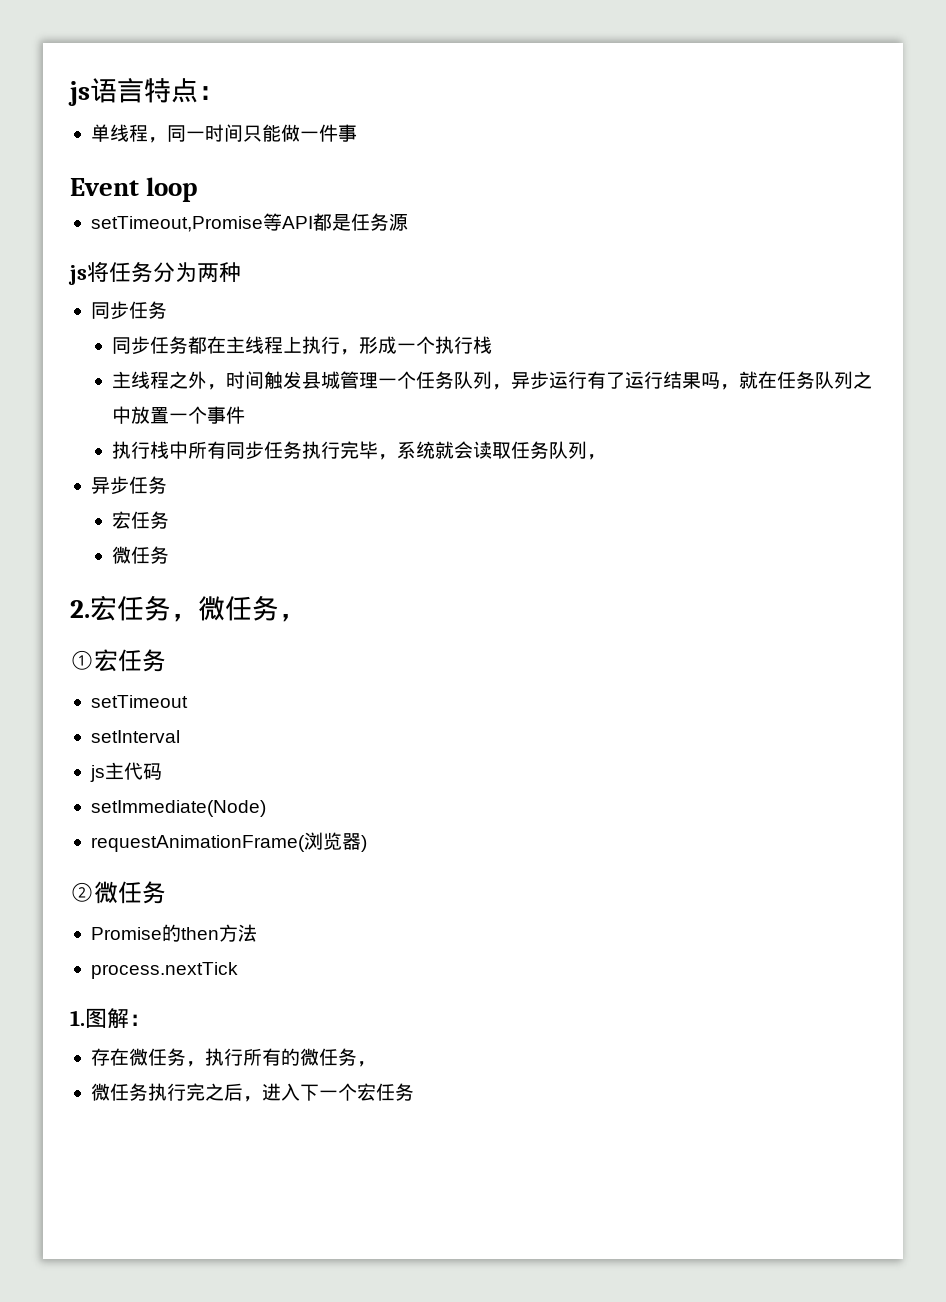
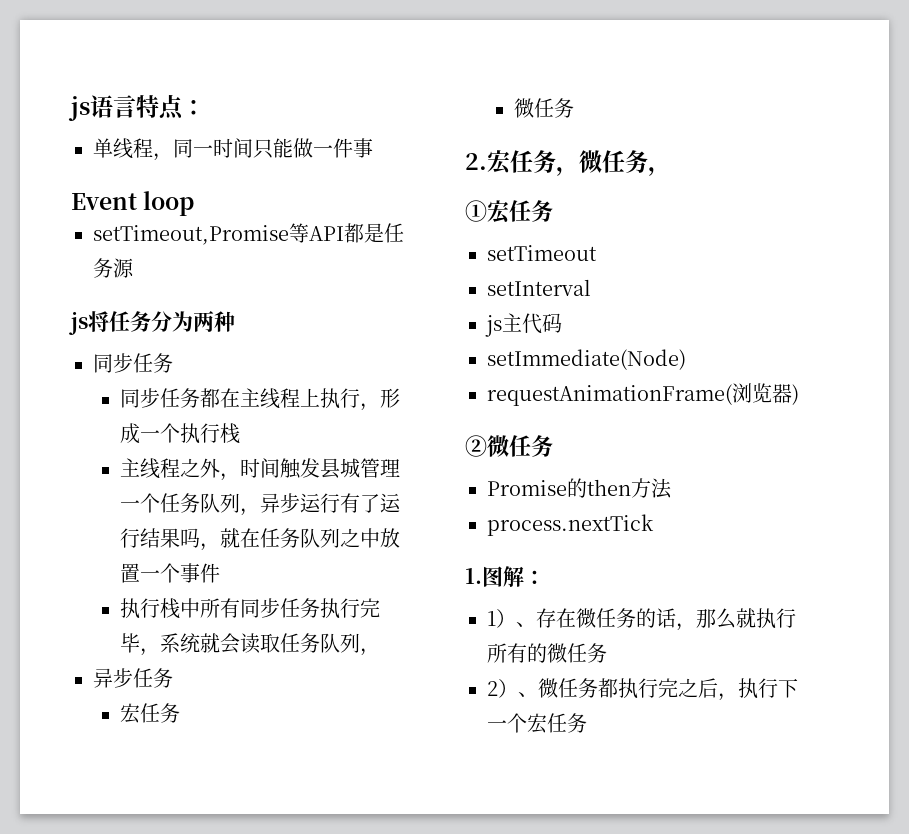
- 存在微任务，执行所有的微任务，
- 微任务执行完之后，进入下一个宏任务
+ 1）、存在微任务的话，那么就执行所有的微任务
+ 2）、微任务都执行完之后，执行下一个宏任务

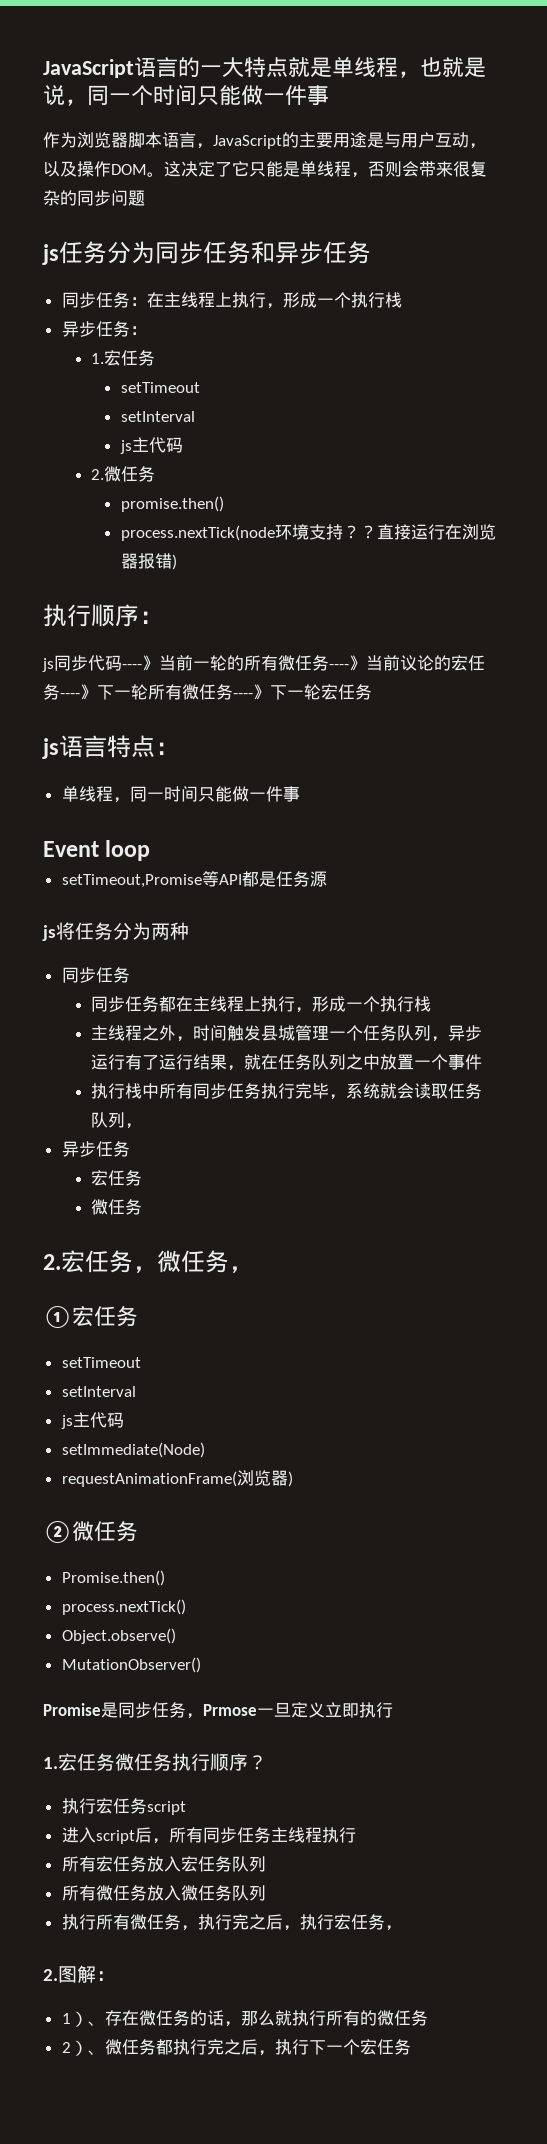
+ JavaScript语言的一大特点就是单线程，也就是说，同一个时间只能做一件事
+ 作为浏览器脚本语言，JavaScript的主要用途是与用户互动，以及操作DOM。这决定了它只能是单线程，否则会带来很复杂的同步问题
+ js任务分为同步任务和异步任务
+ 同步任务：在主线程上执行，形成一个执行栈
+ 异步任务：
+ 1.宏任务
+ setTimeout
+ setInterval
+ js主代码
+ 2.微任务
+ promise.then()
+ process.nextTick(node环境支持？？直接运行在浏览器报错)
+ 执行顺序：
+ js同步代码----》当前一轮的所有微任务----》当前议论的宏任务----》下一轮所有微任务----》下一轮宏任务
- 主线程之外，时间触发县城管理一个任务队列，异步运行有了运行结果吗，就在任务队列之中放置一个事件
+ 主线程之外，时间触发县城管理一个任务队列，异步运行有了运行结果，就在任务队列之中放置一个事件
- Promise的then方法
- process.nextTick
- 1.图解：
+ Promise.then()
+ process.nextTick()
+ Object.observe()
+ MutationObserver()
+ Promise是同步任务，Prmose一旦定义立即执行
+ 1.宏任务微任务执行顺序？
+ 执行宏任务script
+ 进入script后，所有同步任务主线程执行
+ 所有宏任务放入宏任务队列
+ 所有微任务放入微任务队列
+ 执行所有微任务，执行完之后，执行宏任务，
+ 2.图解：

